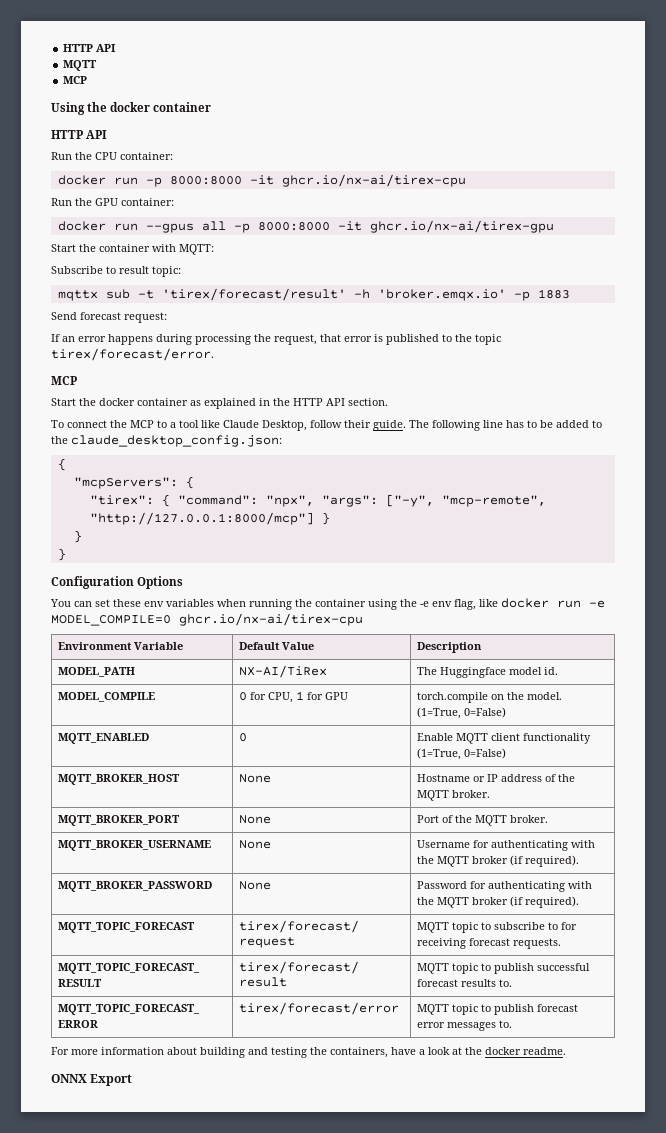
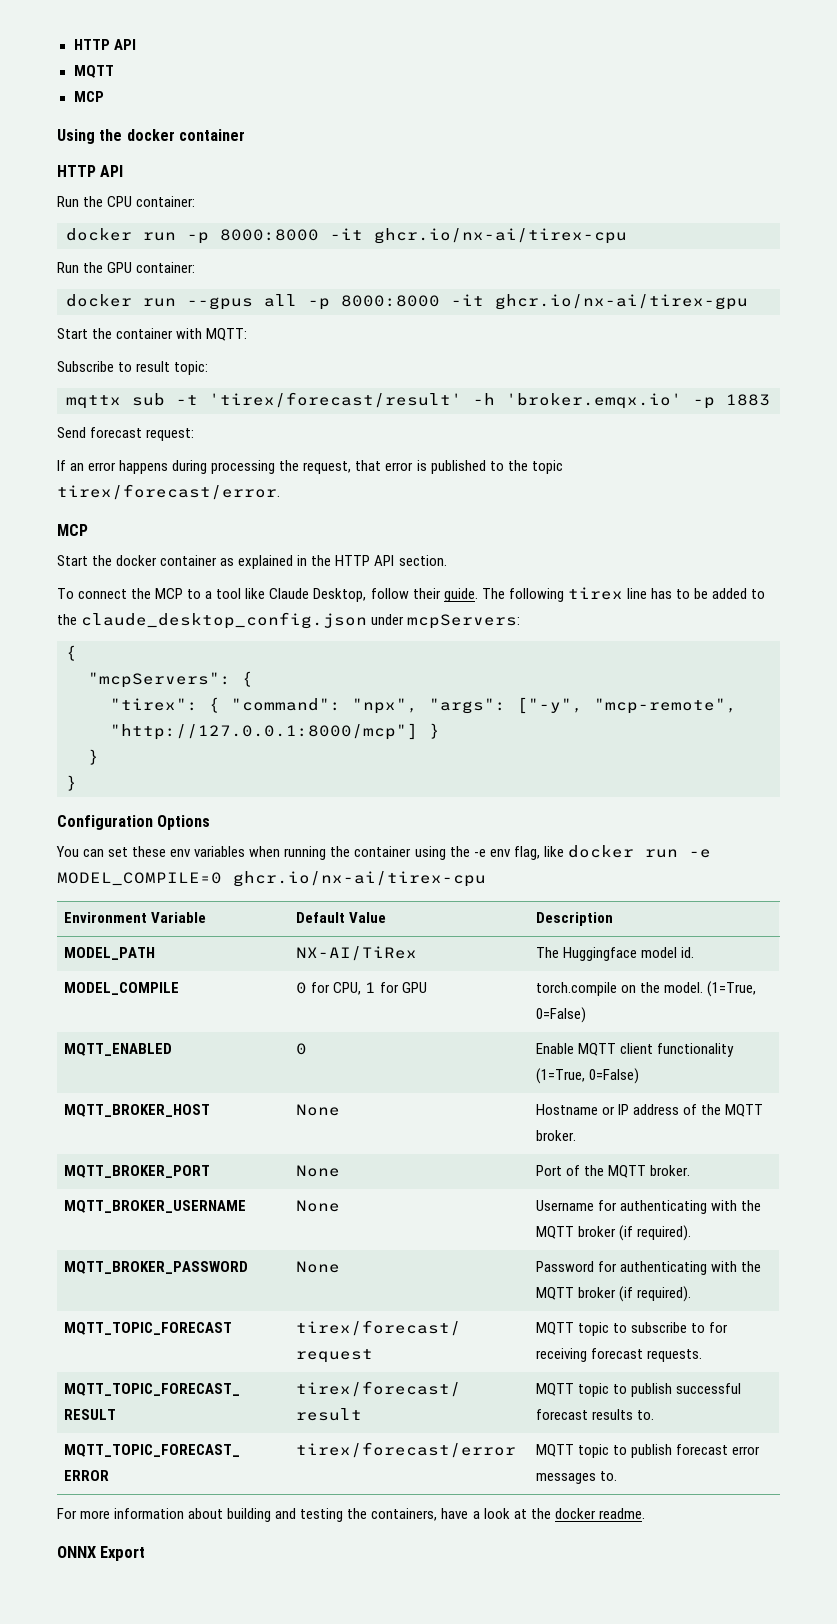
- The following line has to be added to the claude_desktop_config.json:
+ The following tirex line has to be added to the claude_desktop_config.json under mcpServers:

